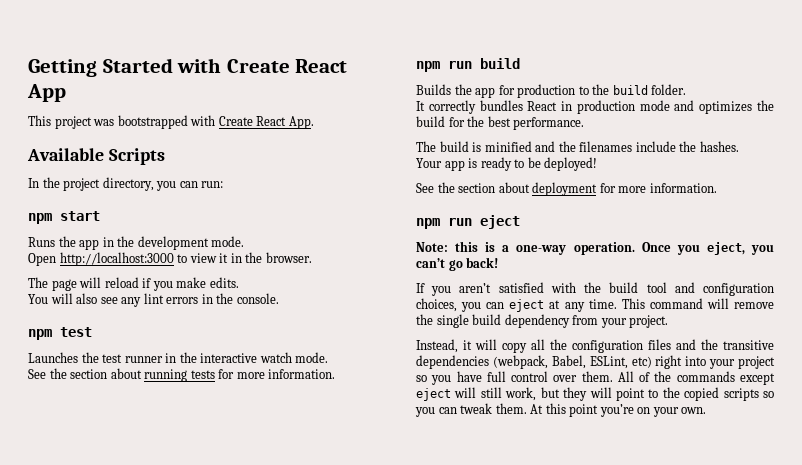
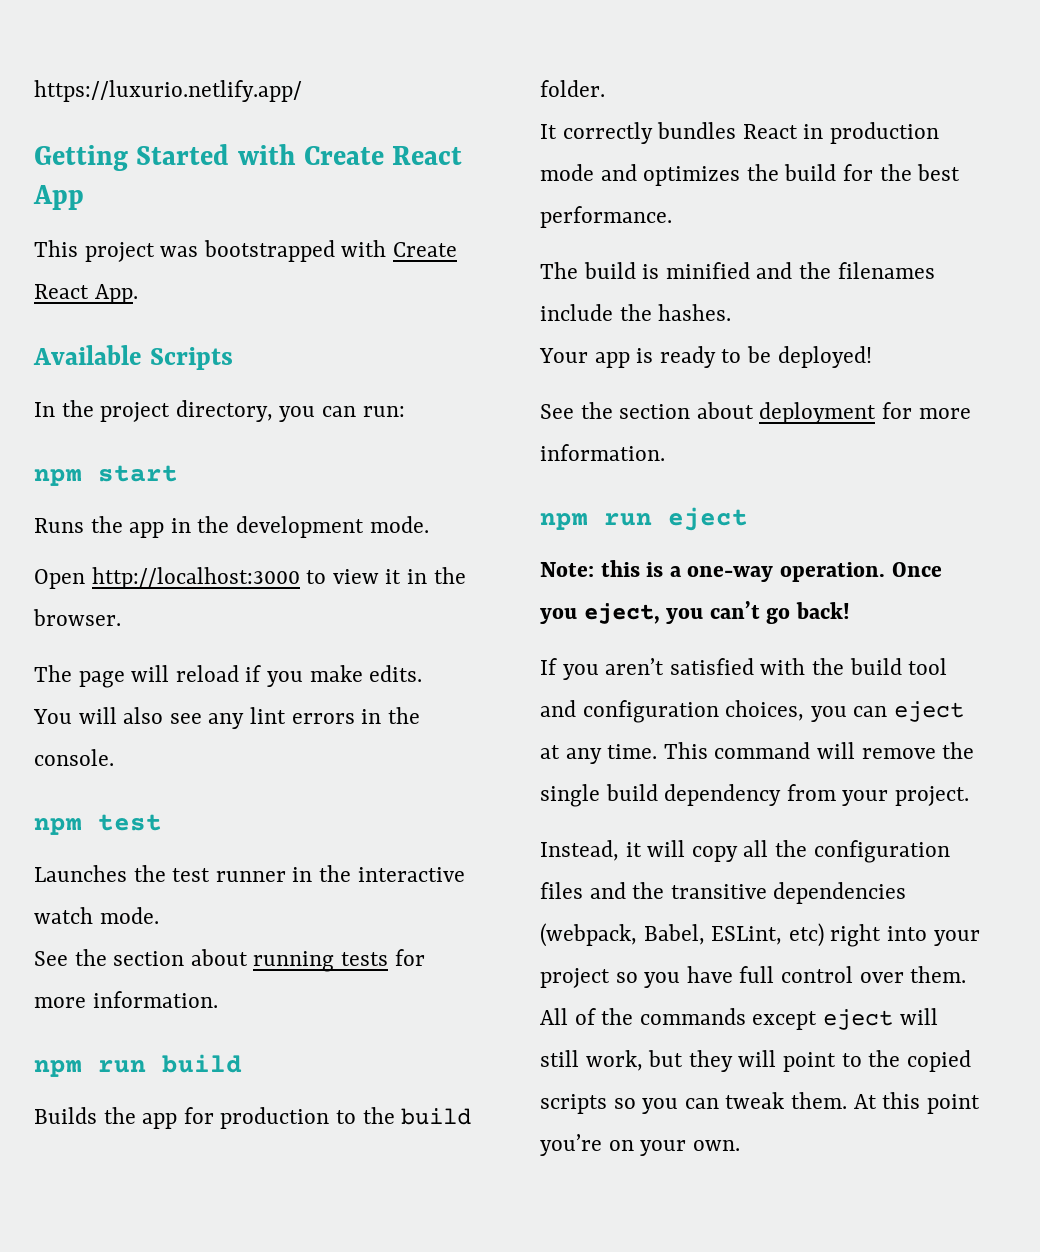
+ https://luxurio.netlify.app/

